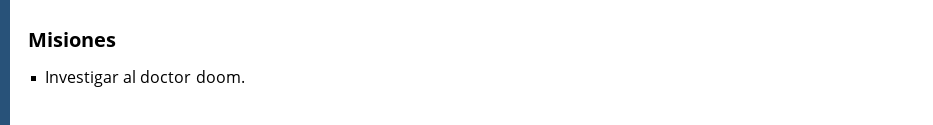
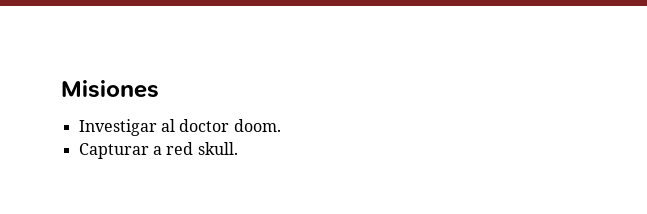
+ Capturar a red skull.

